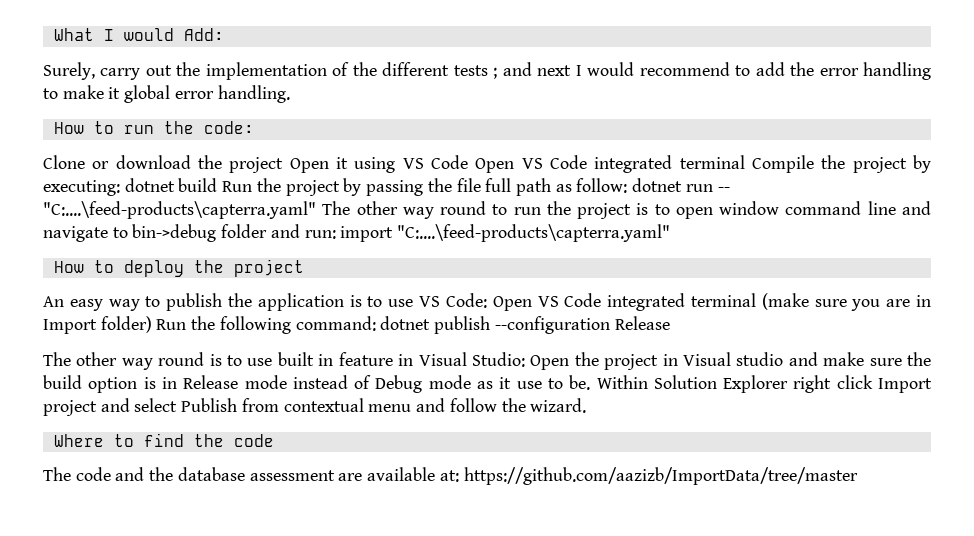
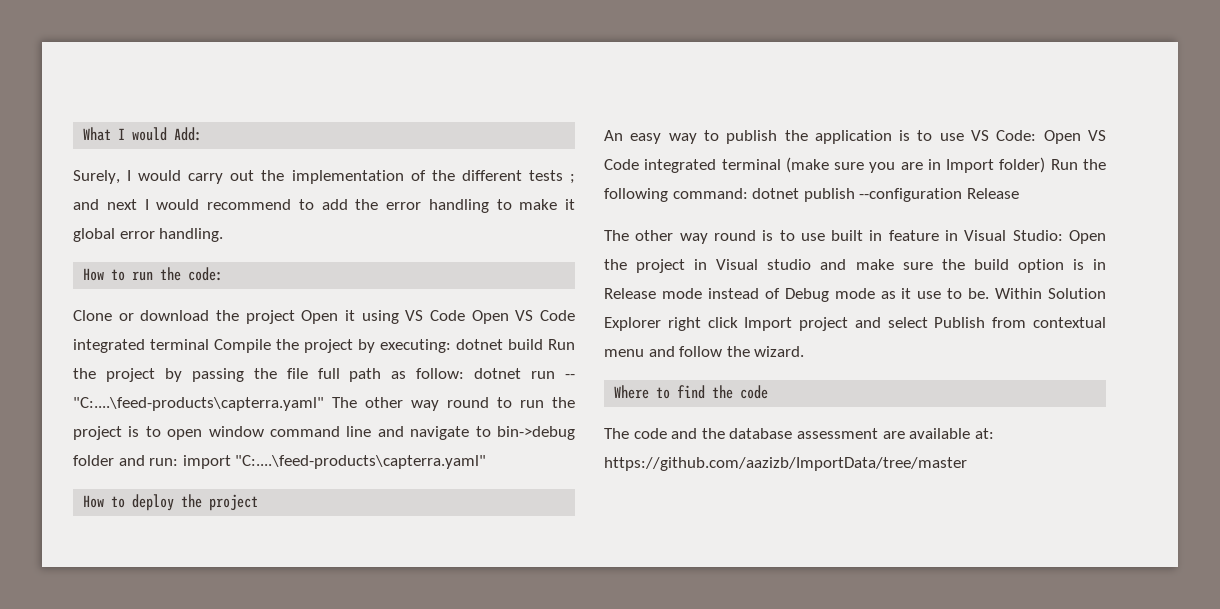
- Surely, carry out the implementation of the different tests ; and next I would recommend to add the error handling to make it global error handling.
+ Surely, I would carry out the implementation of the different tests ; and next I would recommend to add the error handling to make it global error handling.

